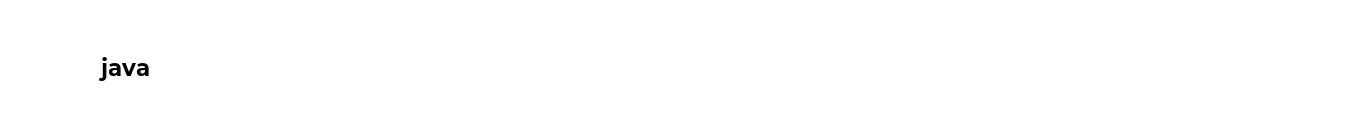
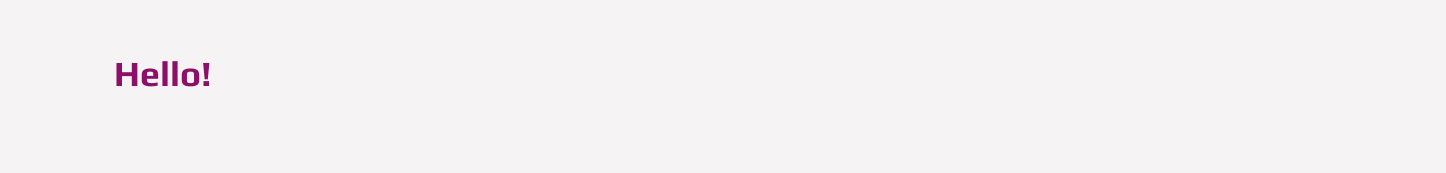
- java
+ Hello!

